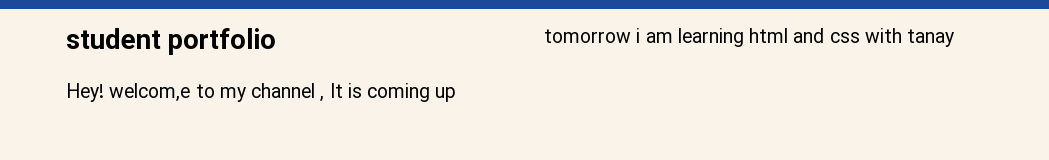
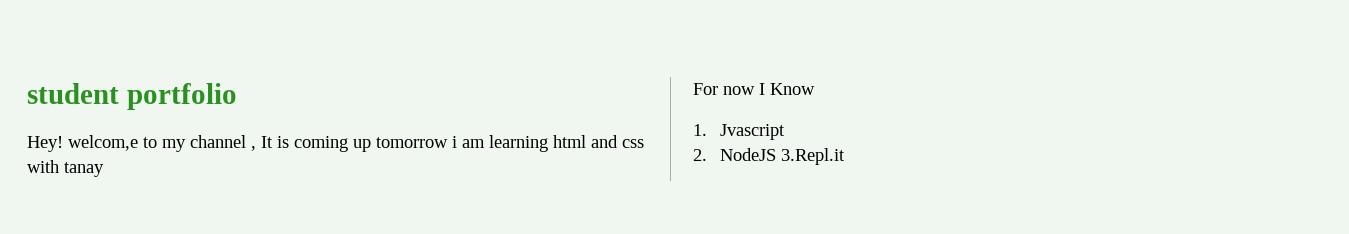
+ For now I Know
+ 1. Jvascript
+ 2. NodeJS 3.Repl.it

